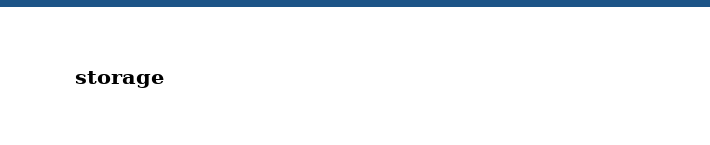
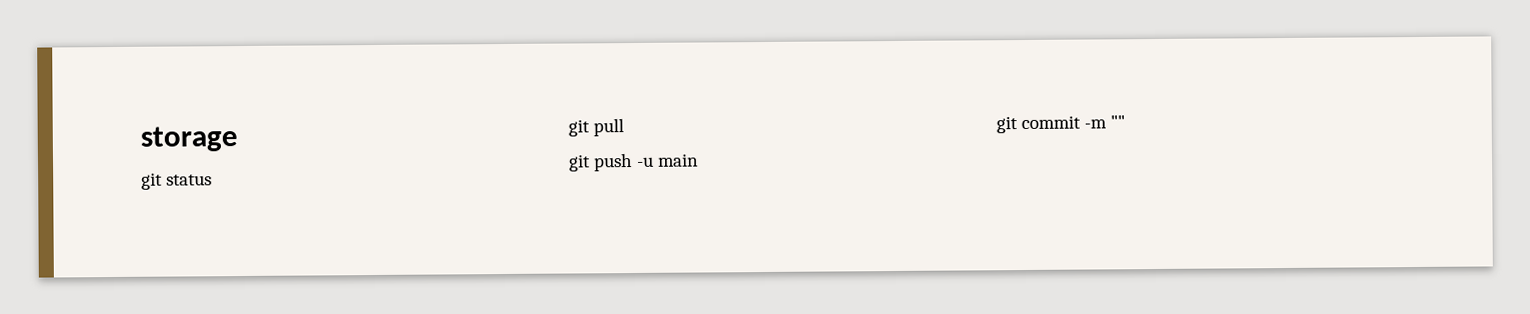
+ git status
+ git pull
+ git push -u main
+ git commit -m ""

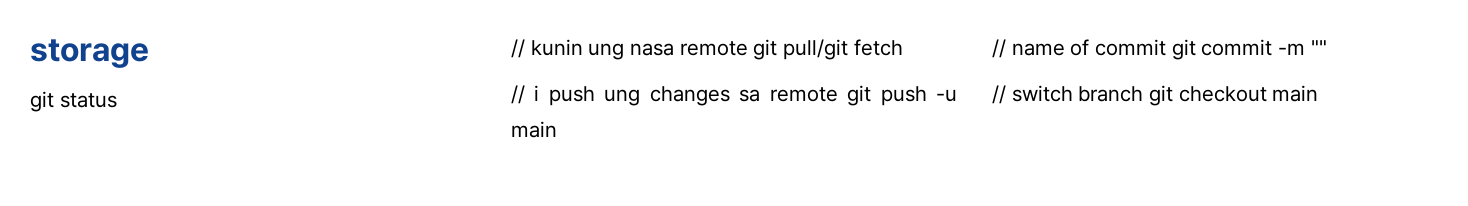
- git pull
- git push -u main
+ // kunin ung nasa remote git pull/git fetch
+ // i push ung changes sa remote git push -u main
- git commit -m ""
+ // name of commit git commit -m ""
+ // switch branch git checkout main

